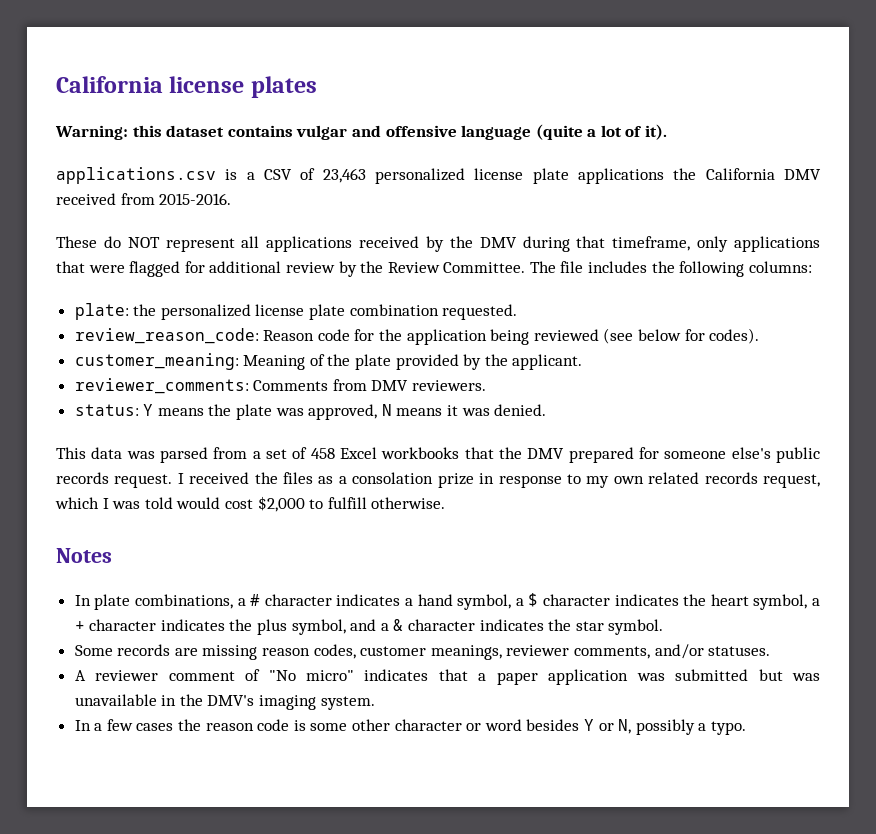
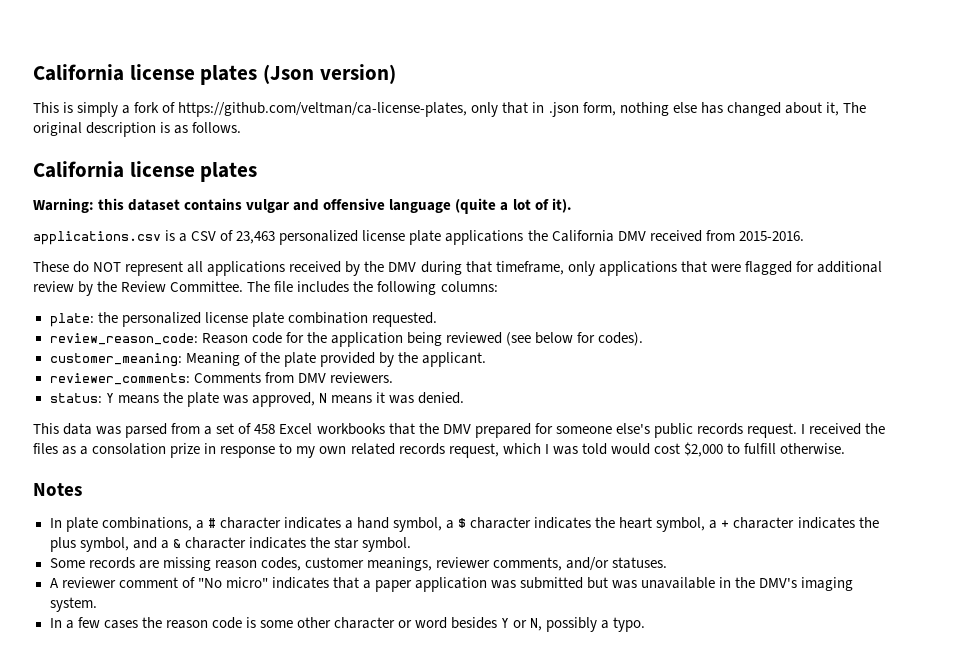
+ California license plates (Json version)
+ This is simply a fork of https://github.com/veltman/ca-license-plates, only that in .json form, nothing else has changed about it, The original description is as follows.

